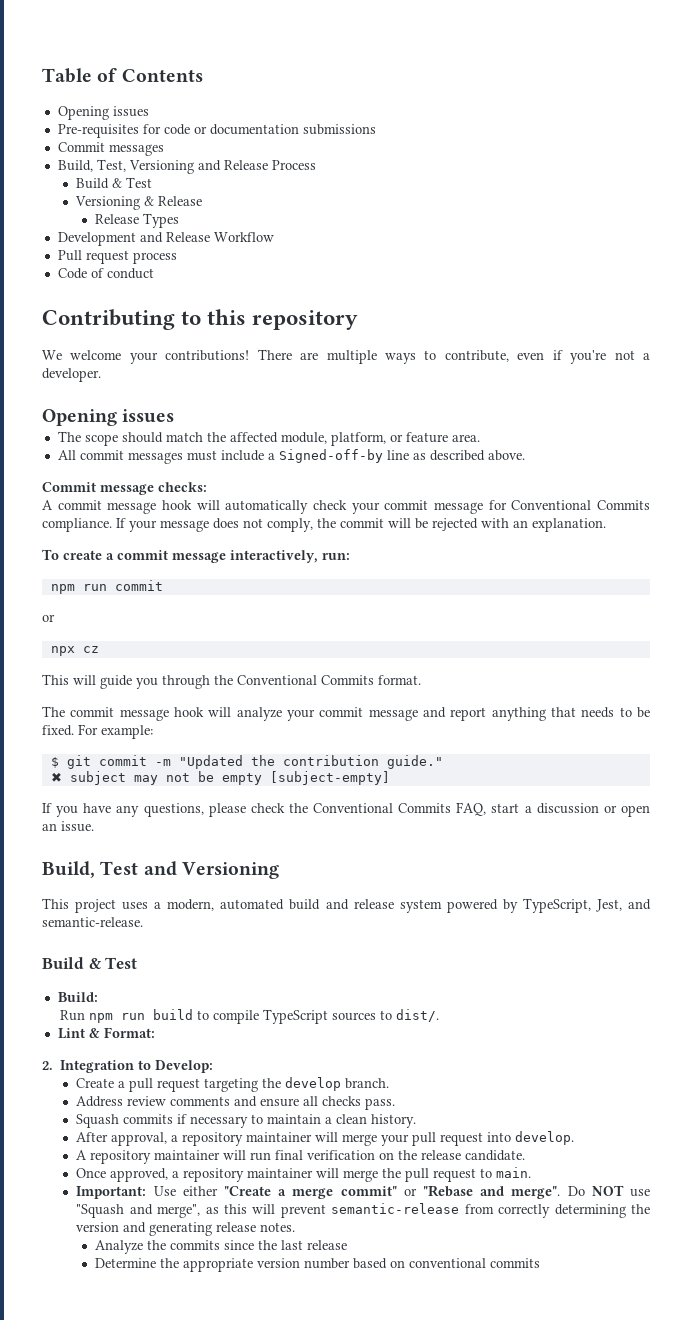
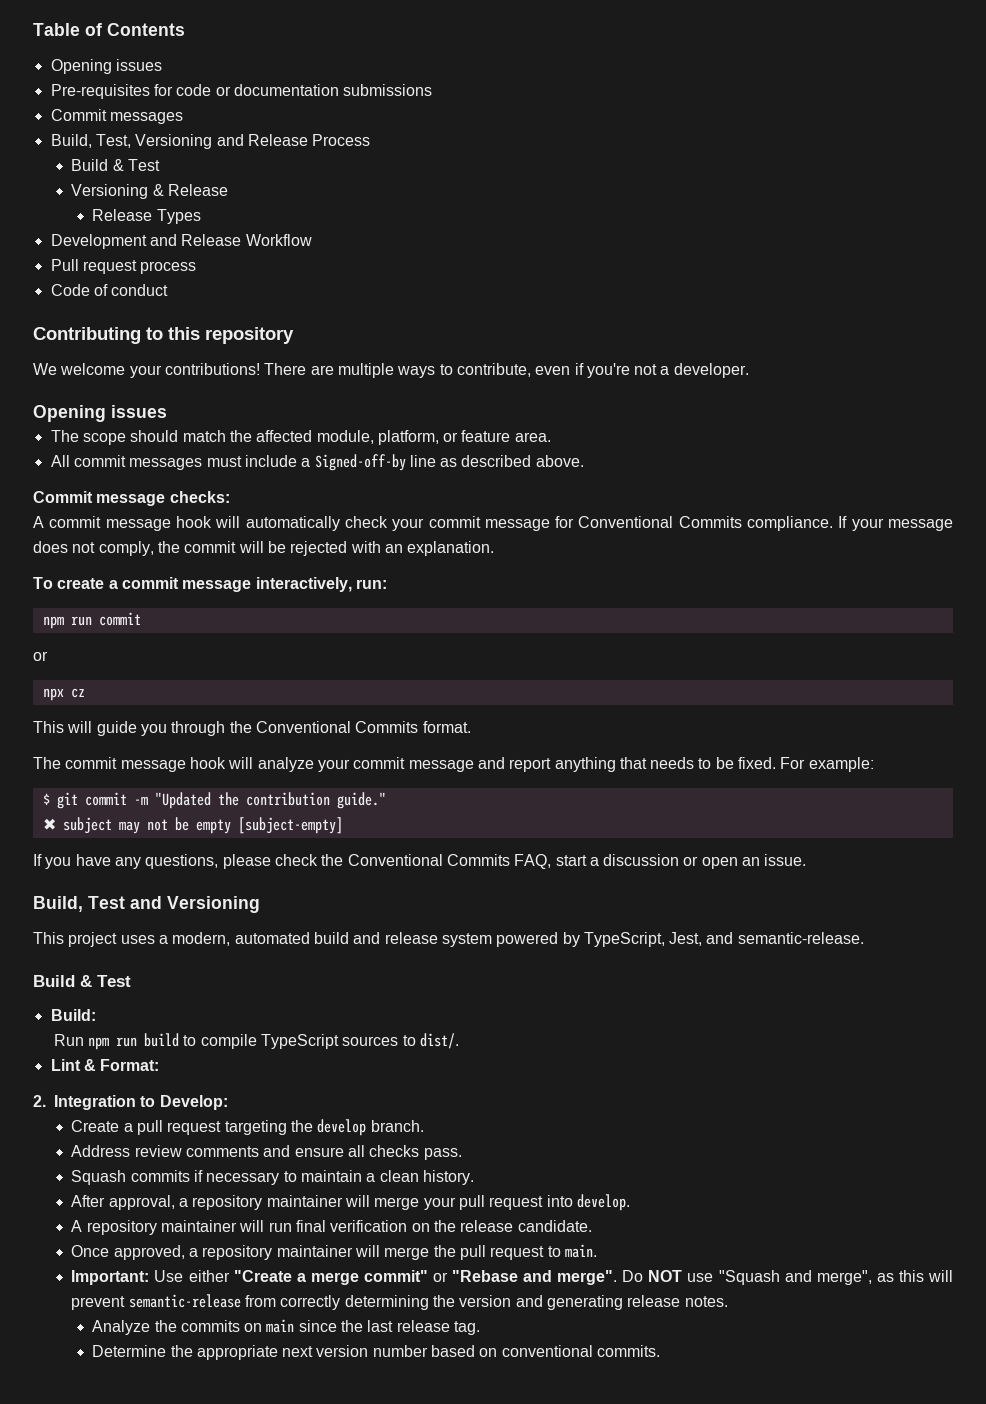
- Analyze the commits since the last release
+ Analyze the commits on main since the last release tag.
- Determine the appropriate version number based on conventional commits
+ Determine the appropriate next version number based on conventional commits.

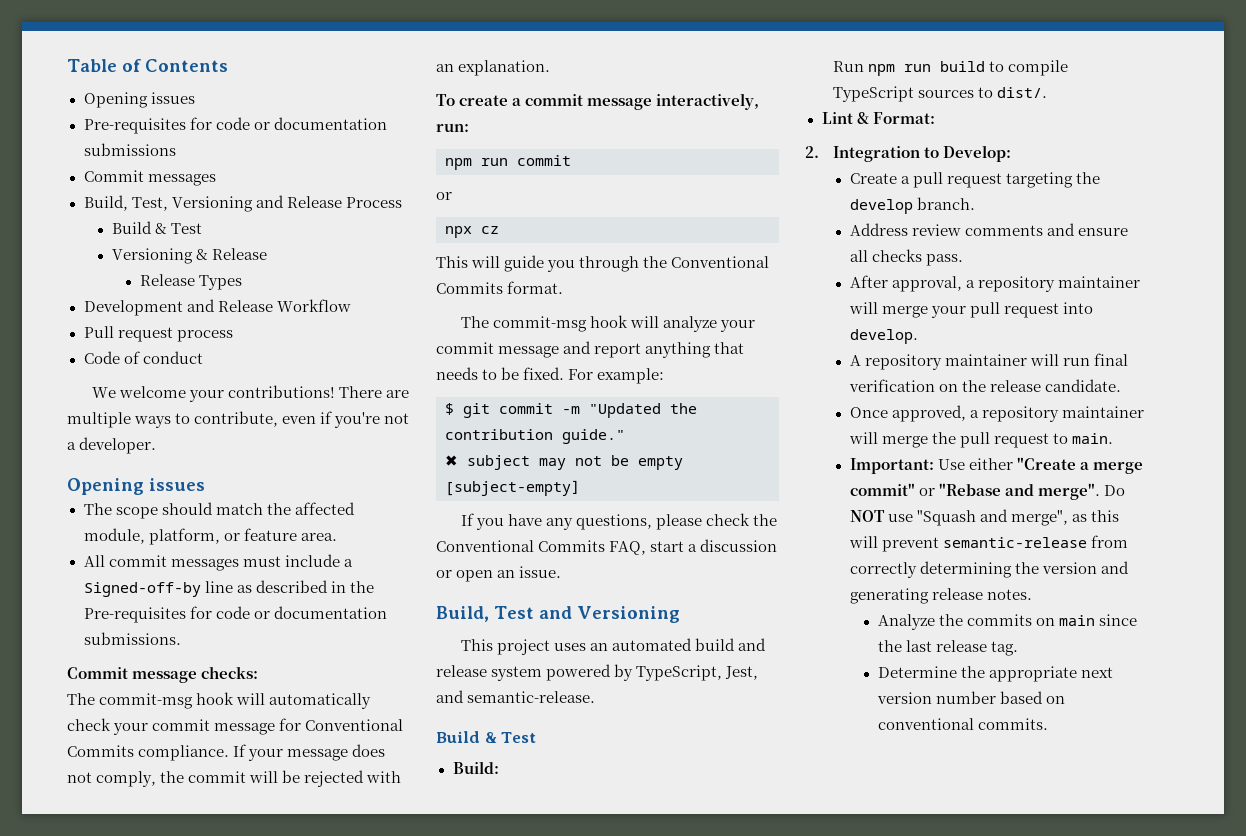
- Contributing to this repository
- All commit messages must include a Signed-off-by line as described above.
+ All commit messages must include a Signed-off-by line as described in the Pre-requisites for code or documentation submissions.
- A commit message hook will automatically check your commit message for Conventional Commits compliance.
+ The commit-msg hook will automatically check your commit message for Conventional Commits compliance.
- The commit message hook will analyze your commit message and report anything that needs to be fixed.
+ The commit-msg hook will analyze your commit message and report anything that needs to be fixed.
- This project uses a modern, automated build and release system powered by TypeScript, Jest, and semantic-release.
+ This project uses an automated build and release system powered by TypeScript, Jest, and semantic-release.
- Squash commits if necessary to maintain a clean history.

